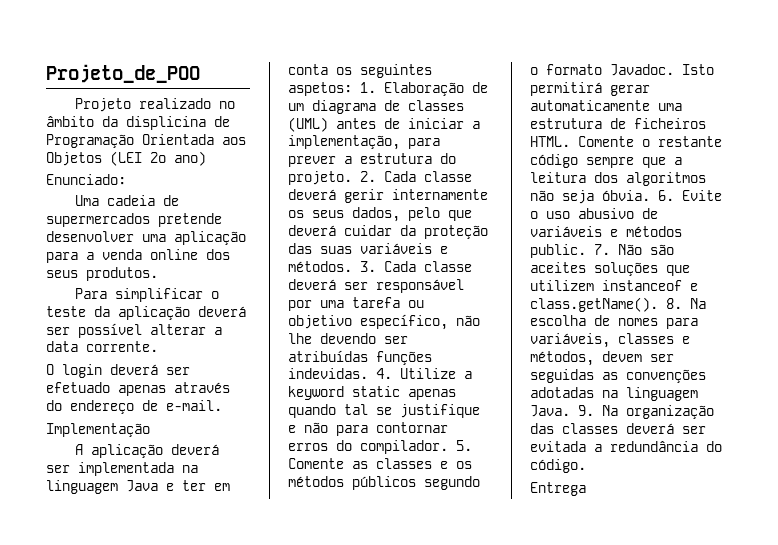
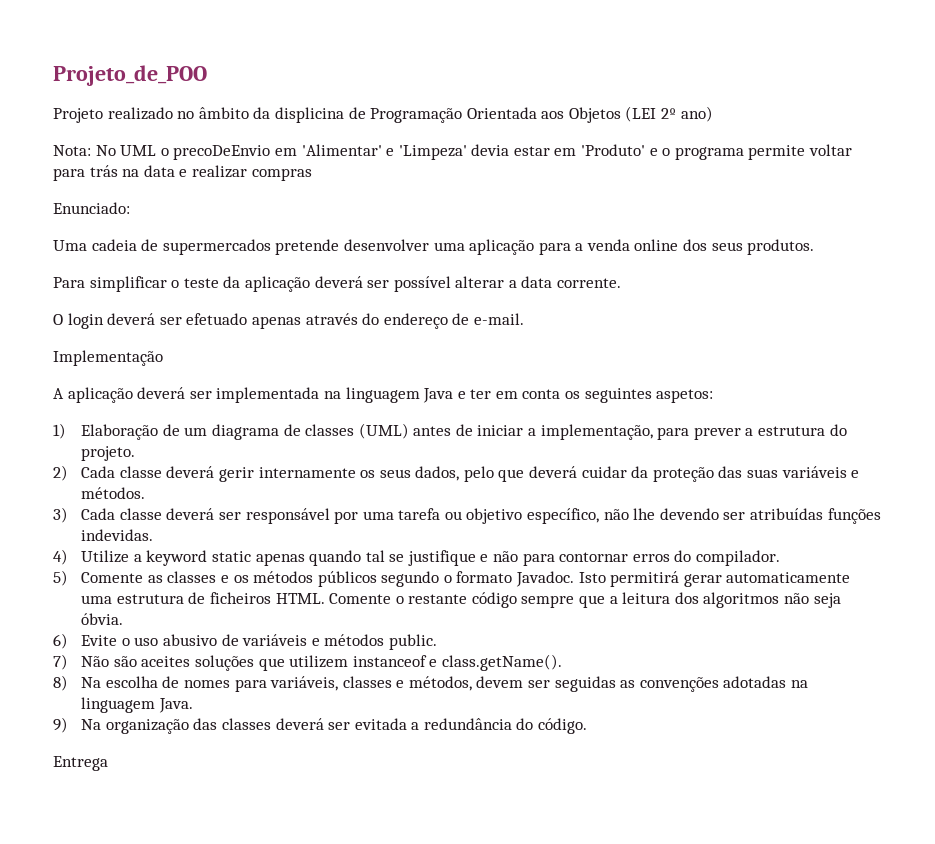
+ Nota: No UML o precoDeEnvio em 'Alimentar' e 'Limpeza' devia estar em 'Produto' e o programa permite voltar para trás na data e realizar compras
- A aplicação deverá ser implementada na linguagem Java e ter em conta os seguintes aspetos: 1. Elaboração de um diagrama de classes (UML) antes de iniciar a implementação, para prever a estrutura do projeto. 2. Cada classe deverá gerir internamente os seus dados, pelo que deverá cuidar da proteção das suas variáveis e métodos. 3. Cada classe deverá ser responsável por uma tarefa ou objetivo específico, não lhe devendo ser atribuídas funções indevidas. 4. Utilize a keyword static apenas quando tal se justifique e não para contornar erros do compilador. 5. Comente as classes e os métodos públicos segundo o formato Javadoc.
+ A aplicação deverá ser implementada na linguagem Java e ter em conta os seguintes aspetos:
+ 1) Elaboração de um diagrama de classes (UML) antes de iniciar a implementação, para prever a estrutura do projeto.
+ 2) Cada classe deverá gerir internamente os seus dados, pelo que deverá cuidar da proteção das suas variáveis e métodos.
+ 3) Cada classe deverá ser responsável por uma tarefa ou objetivo específico, não lhe devendo ser atribuídas funções indevidas.
+ 4) Utilize a keyword static apenas quando tal se justifique e não para contornar erros do compilador.
+ 5) Comente as classes e os métodos públicos segundo o formato Javadoc.
- Comente o restante código sempre que a leitura dos algoritmos não seja óbvia. 6. Evite o uso abusivo de variáveis e métodos public. 7. Não são aceites soluções que utilizem instanceof e class.getName(). 8. Na escolha de nomes para variáveis, classes e métodos, devem ser seguidas as convenções adotadas na linguagem Java. 9. Na organização das classes deverá ser evitada a redundância do código.
+ Comente o restante código sempre que a leitura dos algoritmos não seja óbvia.
+ 6) Evite o uso abusivo de variáveis e métodos public.
+ 7) Não são aceites soluções que utilizem instanceof e class.getName().
+ 8) Na escolha de nomes para variáveis, classes e métodos, devem ser seguidas as convenções adotadas na linguagem Java.
+ 9) Na organização das classes deverá ser evitada a redundância do código.

